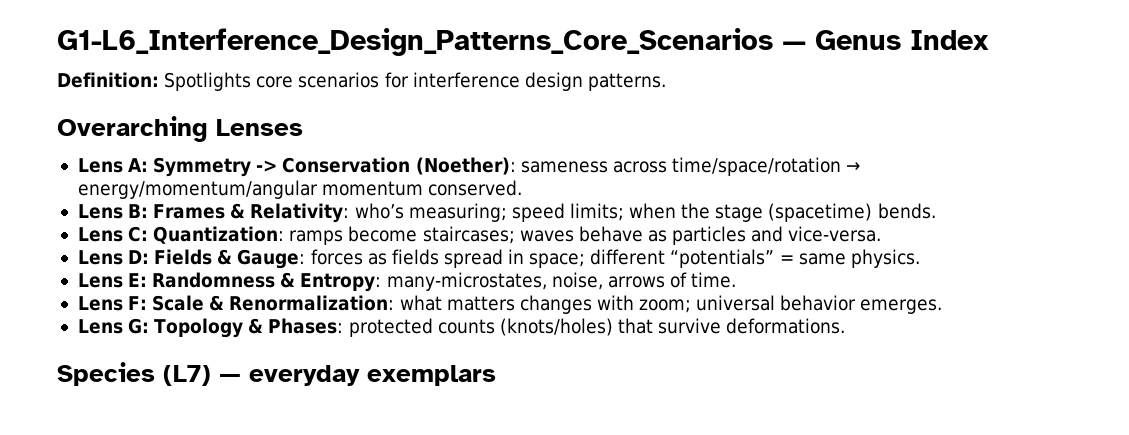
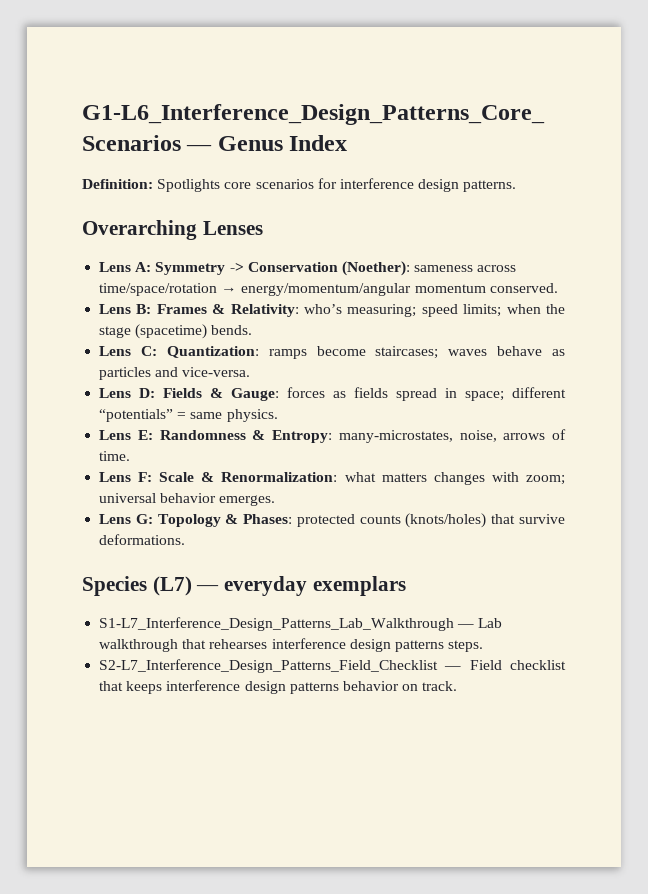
+ S1-L7_Interference_Design_Patterns_Lab_Walkthrough — Lab walkthrough that rehearses interference design patterns steps.
+ S2-L7_Interference_Design_Patterns_Field_Checklist — Field checklist that keeps interference design patterns behavior on track.

